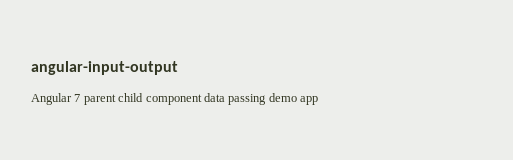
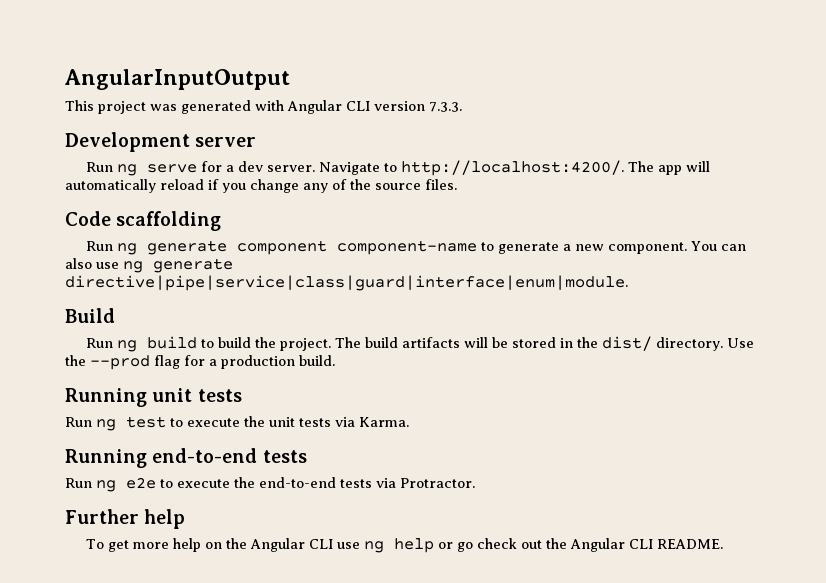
- angular-input-output
- Angular 7 parent child component data passing demo app
+ AngularInputOutput
+ This project was generated with Angular CLI version 7.3.3.
+ Development server
+ Run ng serve for a dev server. Navigate to http://localhost:4200/. The app will automatically reload if you change any of the source files.
+ Code scaffolding
+ Run ng generate component component-name to generate a new component. You can also use ng generate directive|pipe|service|class|guard|interface|enum|module.
+ Build
+ Run ng build to build the project. The build artifacts will be stored in the dist/ directory. Use the --prod flag for a production build.
+ Running unit tests
+ Run ng test to execute the unit tests via Karma.
+ Running end-to-end tests
+ Run ng e2e to execute the end-to-end tests via Protractor.
+ Further help
+ To get more help on the Angular CLI use ng help or go check out the Angular CLI README.

